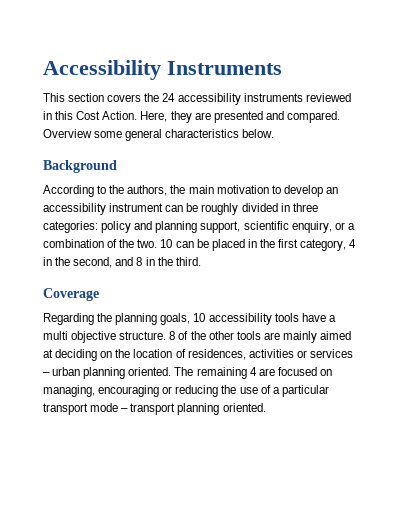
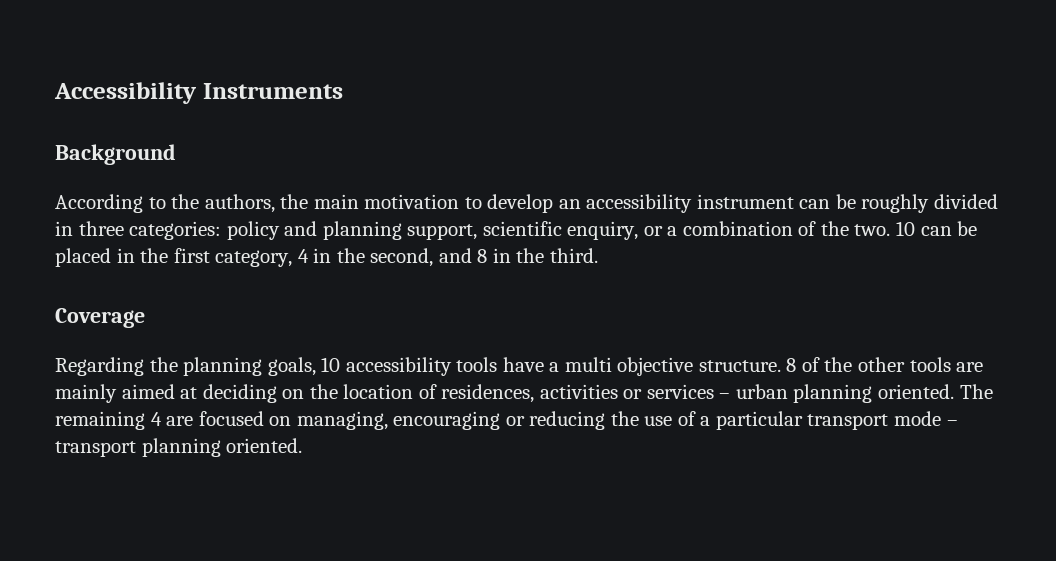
- This section covers the 24 accessibility instruments reviewed in this Cost Action. Here, they are presented and compared. Overview some general characteristics below.

